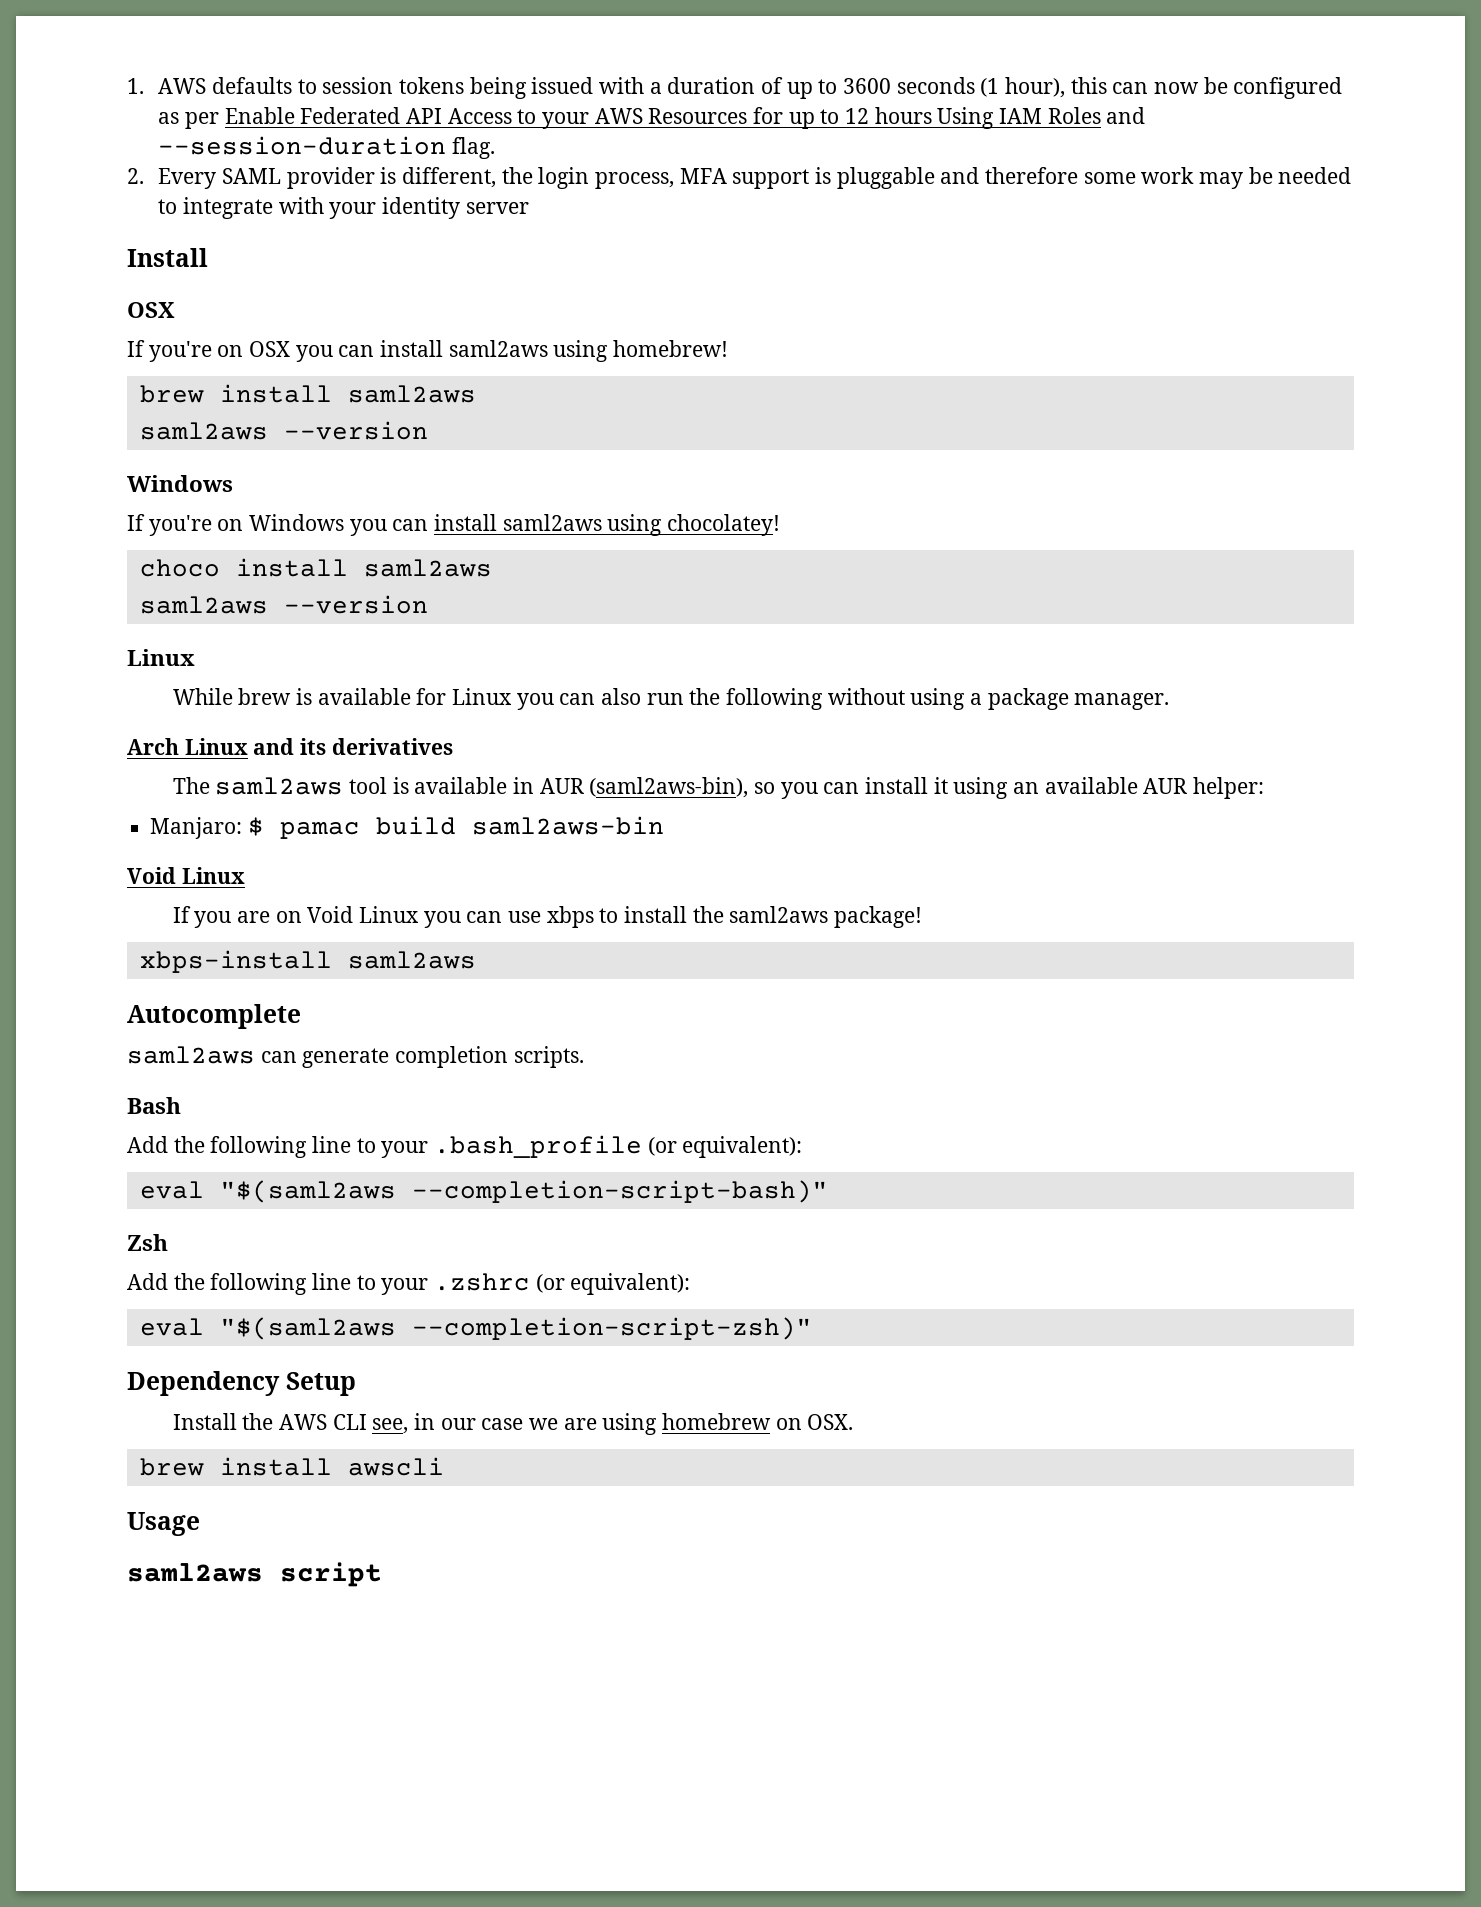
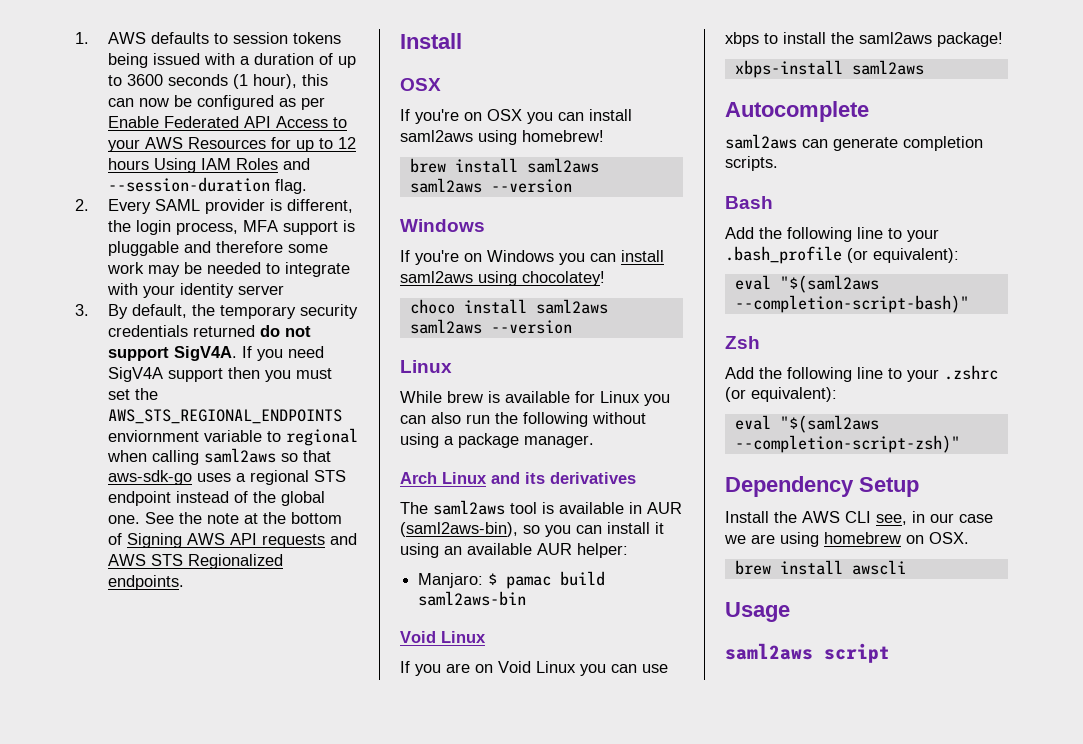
+ 3. By default, the temporary security credentials returned do not support SigV4A. If you need SigV4A support then you must set the AWS_STS_REGIONAL_ENDPOINTS enviornment variable to regional when calling saml2aws so that aws-sdk-go uses a regional STS endpoint instead of the global one. See the note at the bottom of Signing AWS API requests and AWS STS Regionalized endpoints.

